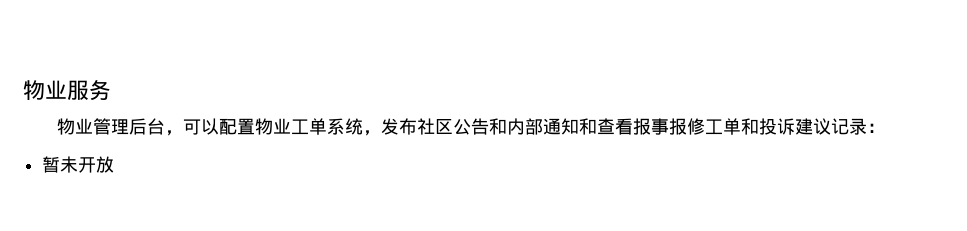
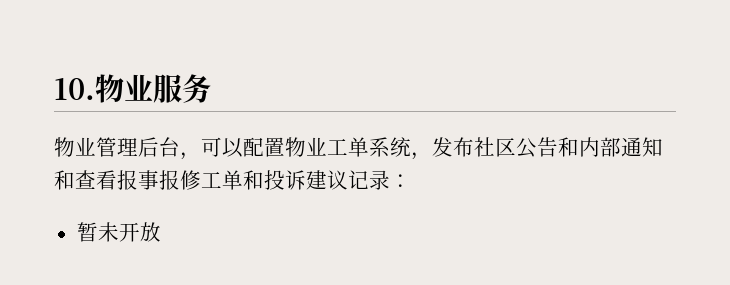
- 物业服务
+ 10.物业服务

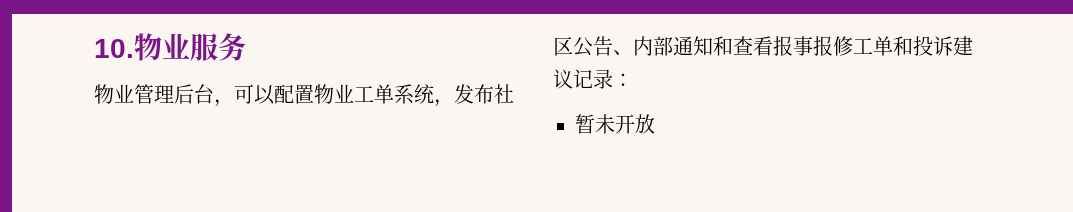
- 物业管理后台，可以配置物业工单系统，发布社区公告和内部通知和查看报事报修工单和投诉建议记录：
+ 物业管理后台，可以配置物业工单系统，发布社区公告、内部通知和查看报事报修工单和投诉建议记录：

